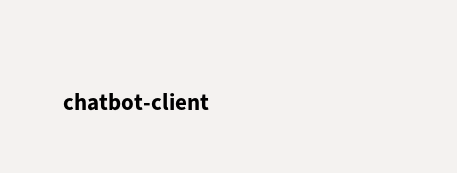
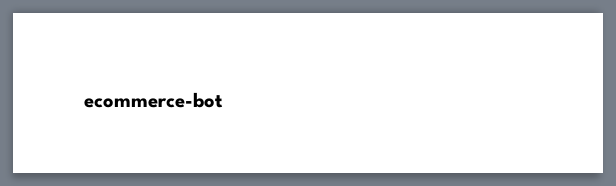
- chatbot-client
+ ecommerce-bot

